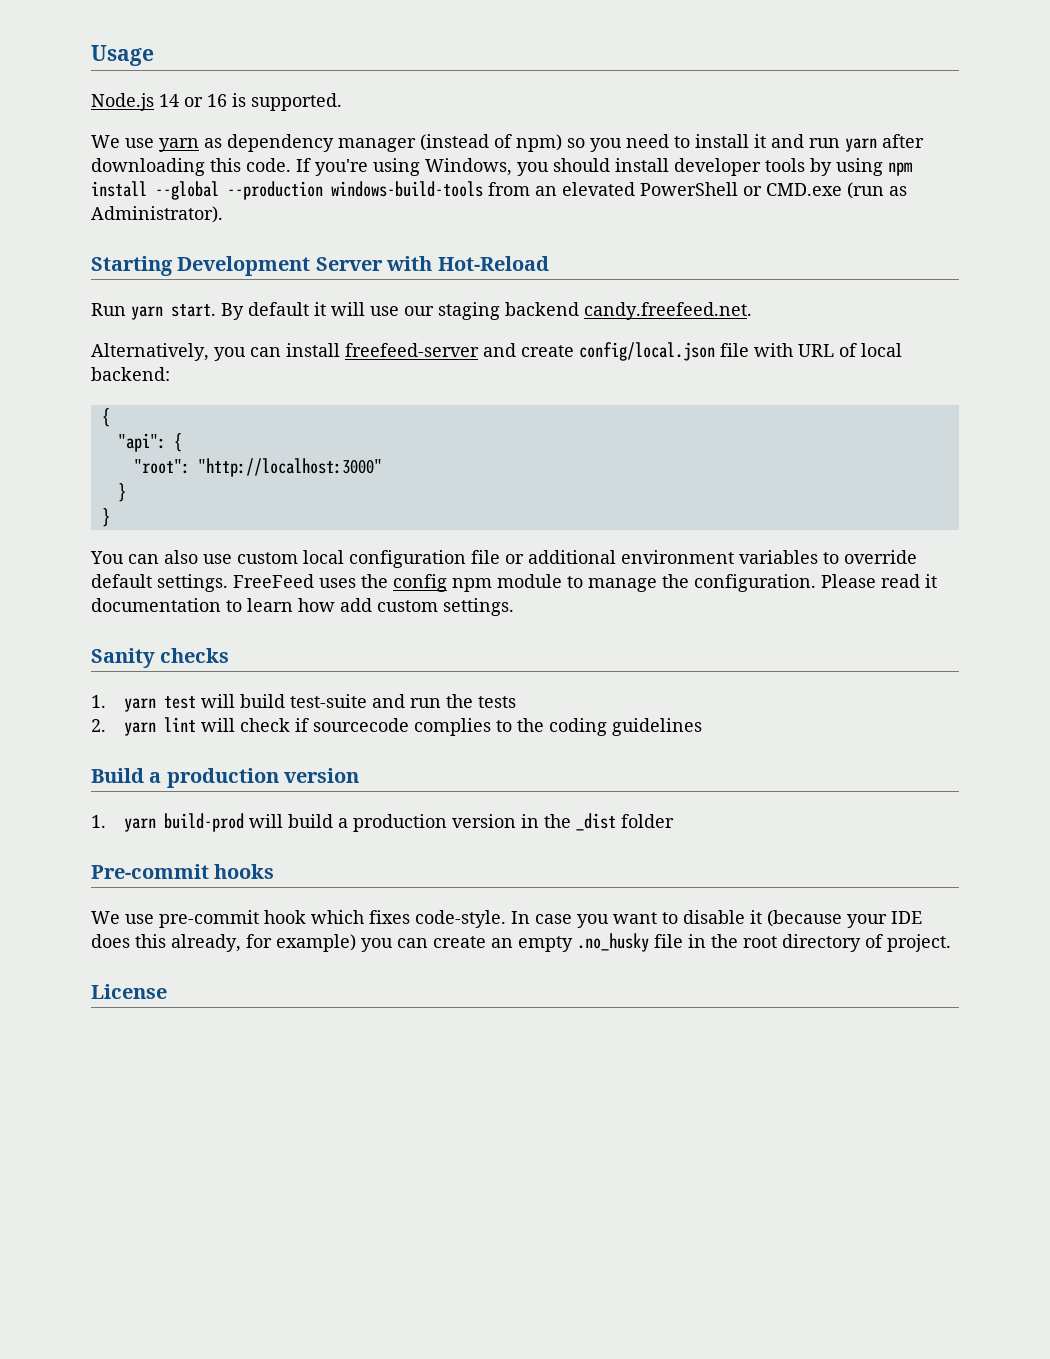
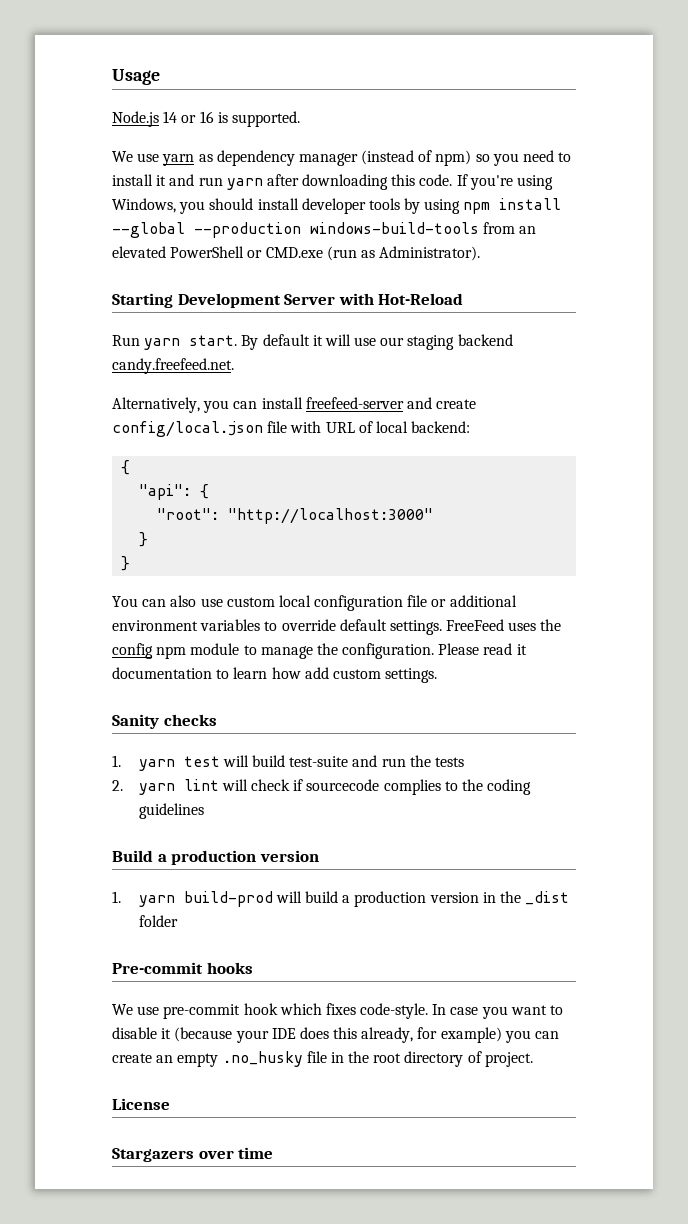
+ Stargazers over time

